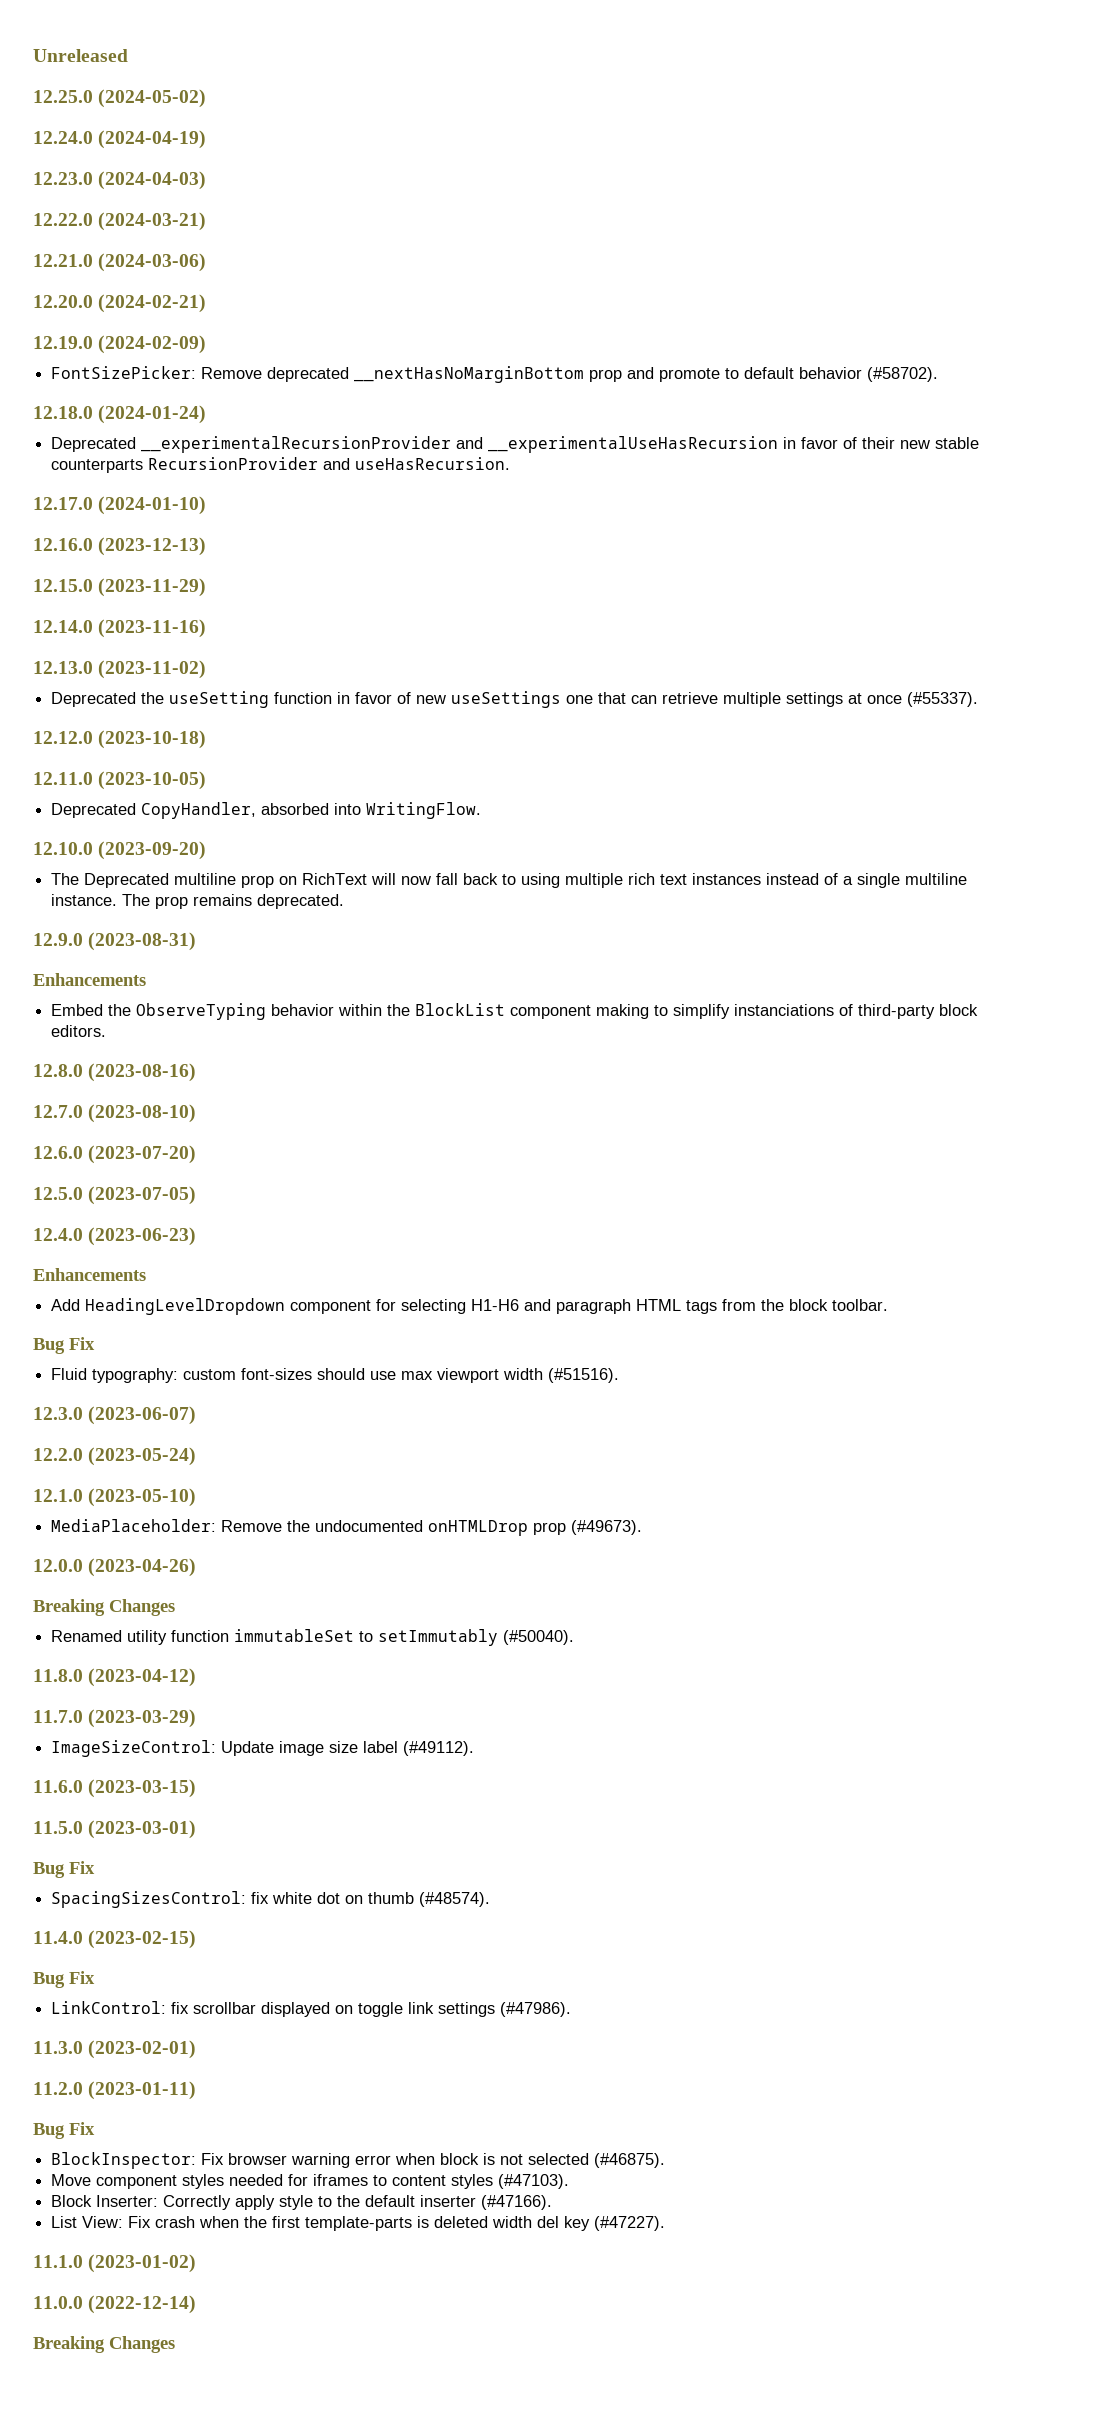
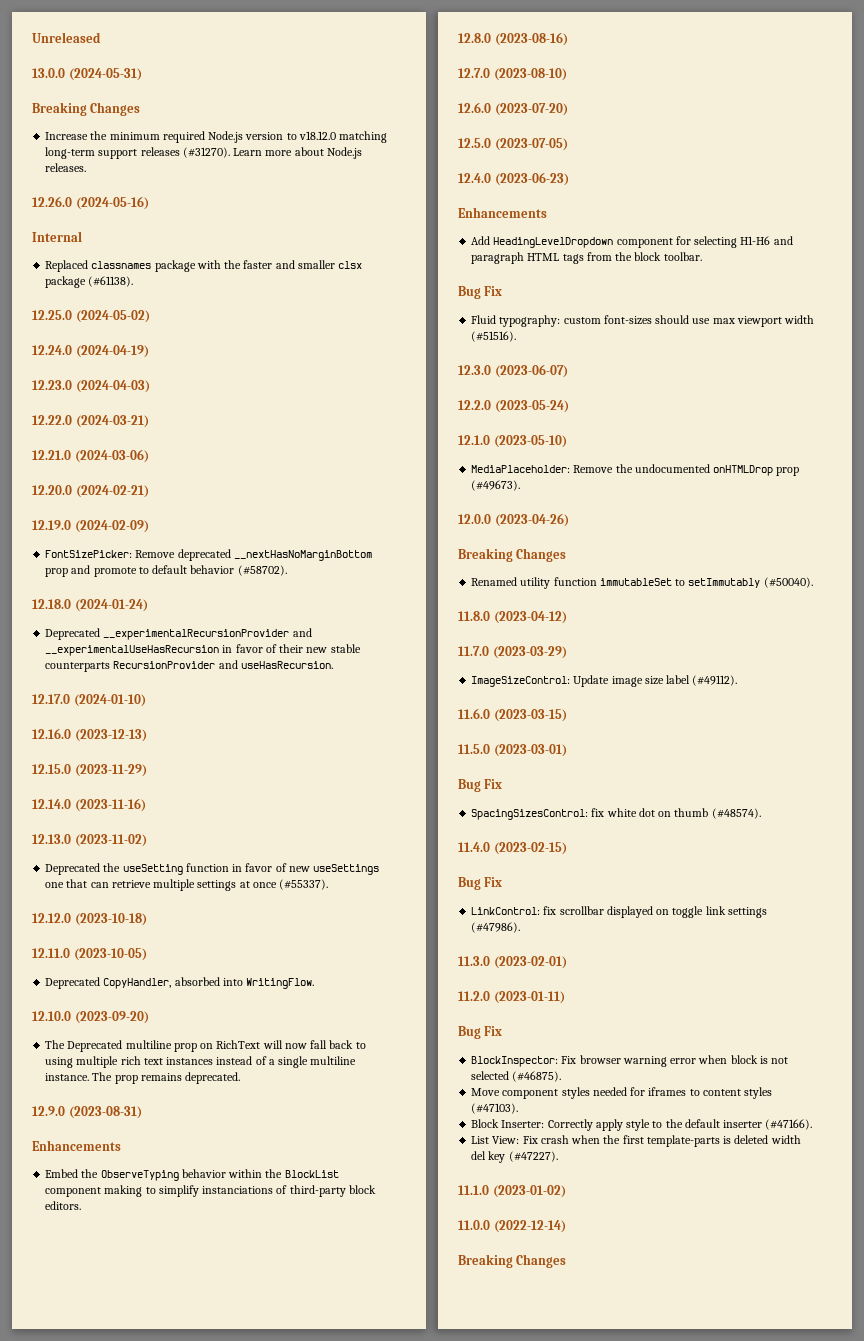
+ 13.0.0 (2024-05-31)
+ Breaking Changes
+ Increase the minimum required Node.js version to v18.12.0 matching long-term support releases (#31270). Learn more about Node.js releases.
+ 12.26.0 (2024-05-16)
+ Internal
+ Replaced classnames package with the faster and smaller clsx package (#61138).

